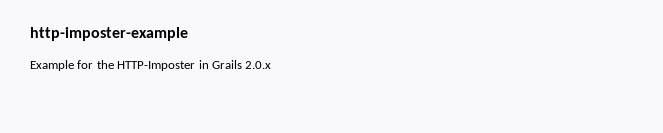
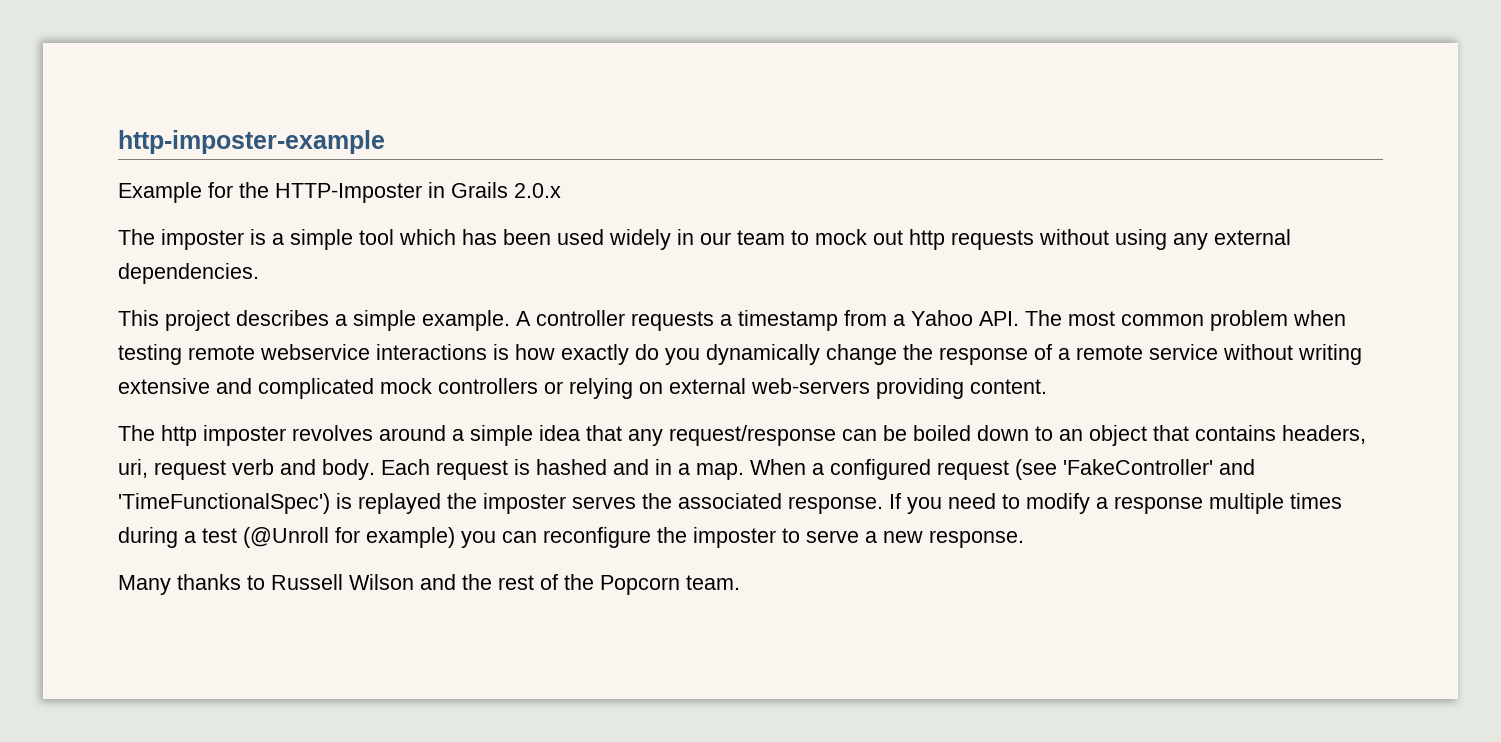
+ The imposter is a simple tool which has been used widely in our team to mock out http requests without using any external dependencies.
+ This project describes a simple example. A controller requests a timestamp from a Yahoo API. The most common problem when testing remote webservice interactions is how exactly do you dynamically change the response of a remote service without writing extensive and complicated mock controllers or relying on external web-servers providing content.
+ The http imposter revolves around a simple idea that any request/response can be boiled down to an object that contains headers, uri, request verb and body. Each request is hashed and in a map. When a configured request (see 'FakeController' and 'TimeFunctionalSpec') is replayed the imposter serves the associated response. If you need to modify a response multiple times during a test (@Unroll for example) you can reconfigure the imposter to serve a new response.
+ Many thanks to Russell Wilson and the rest of the Popcorn team.

